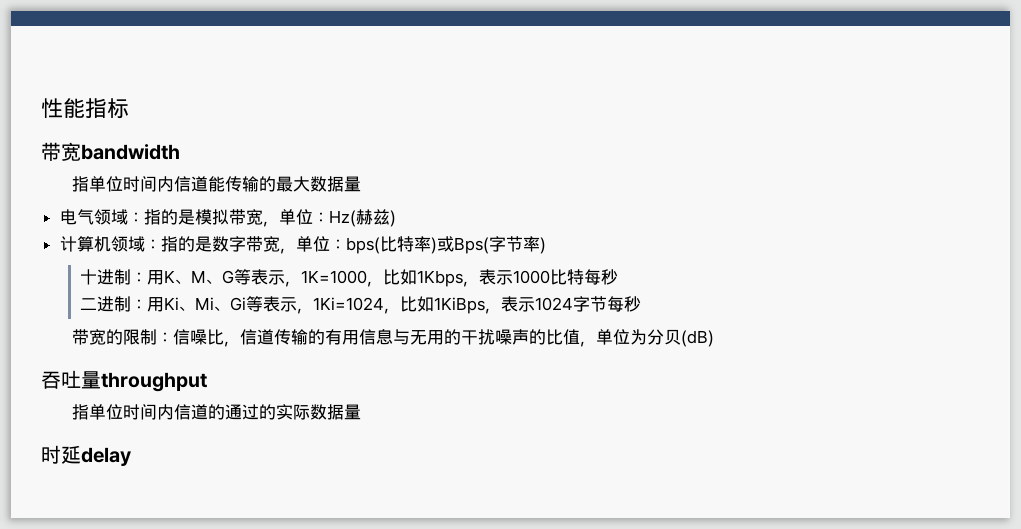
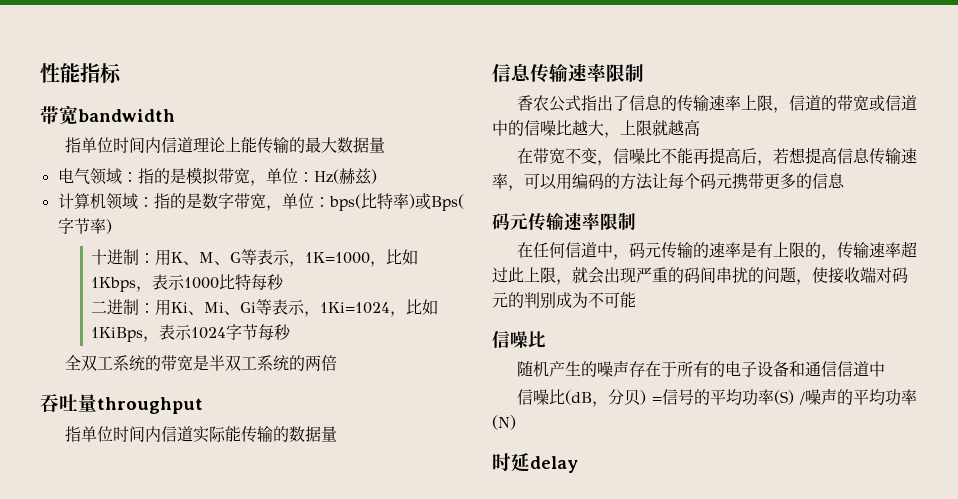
- 指单位时间内信道能传输的最大数据量
+ 指单位时间内信道理论上能传输的最大数据量
- 带宽的限制：信噪比，信道传输的有用信息与无用的干扰噪声的比值，单位为分贝(dB)
+ 全双工系统的带宽是半双工系统的两倍
- 指单位时间内信道的通过的实际数据量
+ 指单位时间内信道实际能传输的数据量
+ 信息传输速率限制
+ 香农公式指出了信息的传输速率上限，信道的带宽或信道中的信噪比越大，上限就越高
+ 在带宽不变，信噪比不能再提高后，若想提高信息传输速率，可以用编码的方法让每个码元携带更多的信息
+ 码元传输速率限制
+ 在任何信道中，码元传输的速率是有上限的，传输速率超过此上限，就会出现严重的码间串扰的问题，使接收端对码元的判别成为不可能
+ 信噪比
+ 随机产生的噪声存在于所有的电子设备和通信信道中
+ 信噪比(dB，分贝) =信号的平均功率(S) /噪声的平均功率(N)

